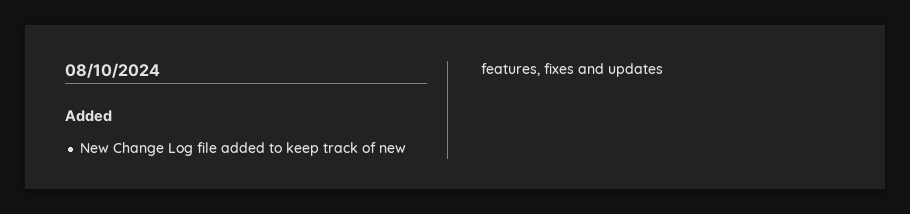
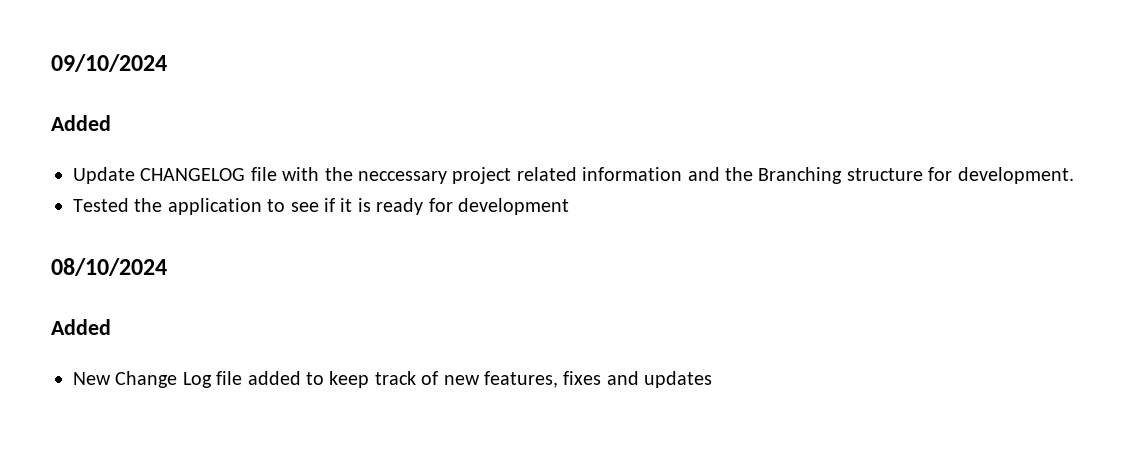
+ 09/10/2024
+ Added
+ Update CHANGELOG file with the neccessary project related information and the Branching structure for development.
+ Tested the application to see if it is ready for development

